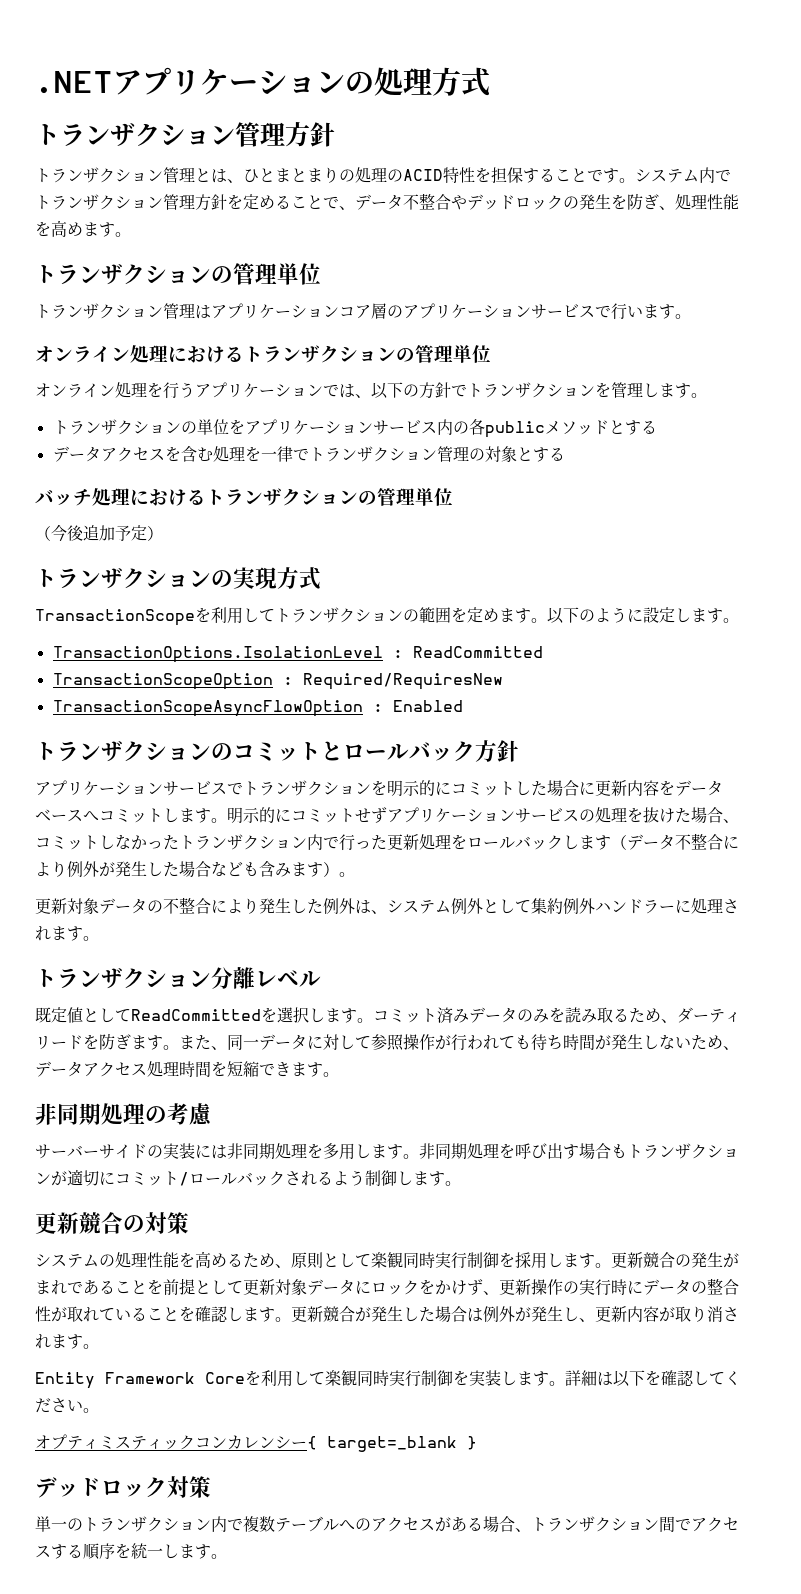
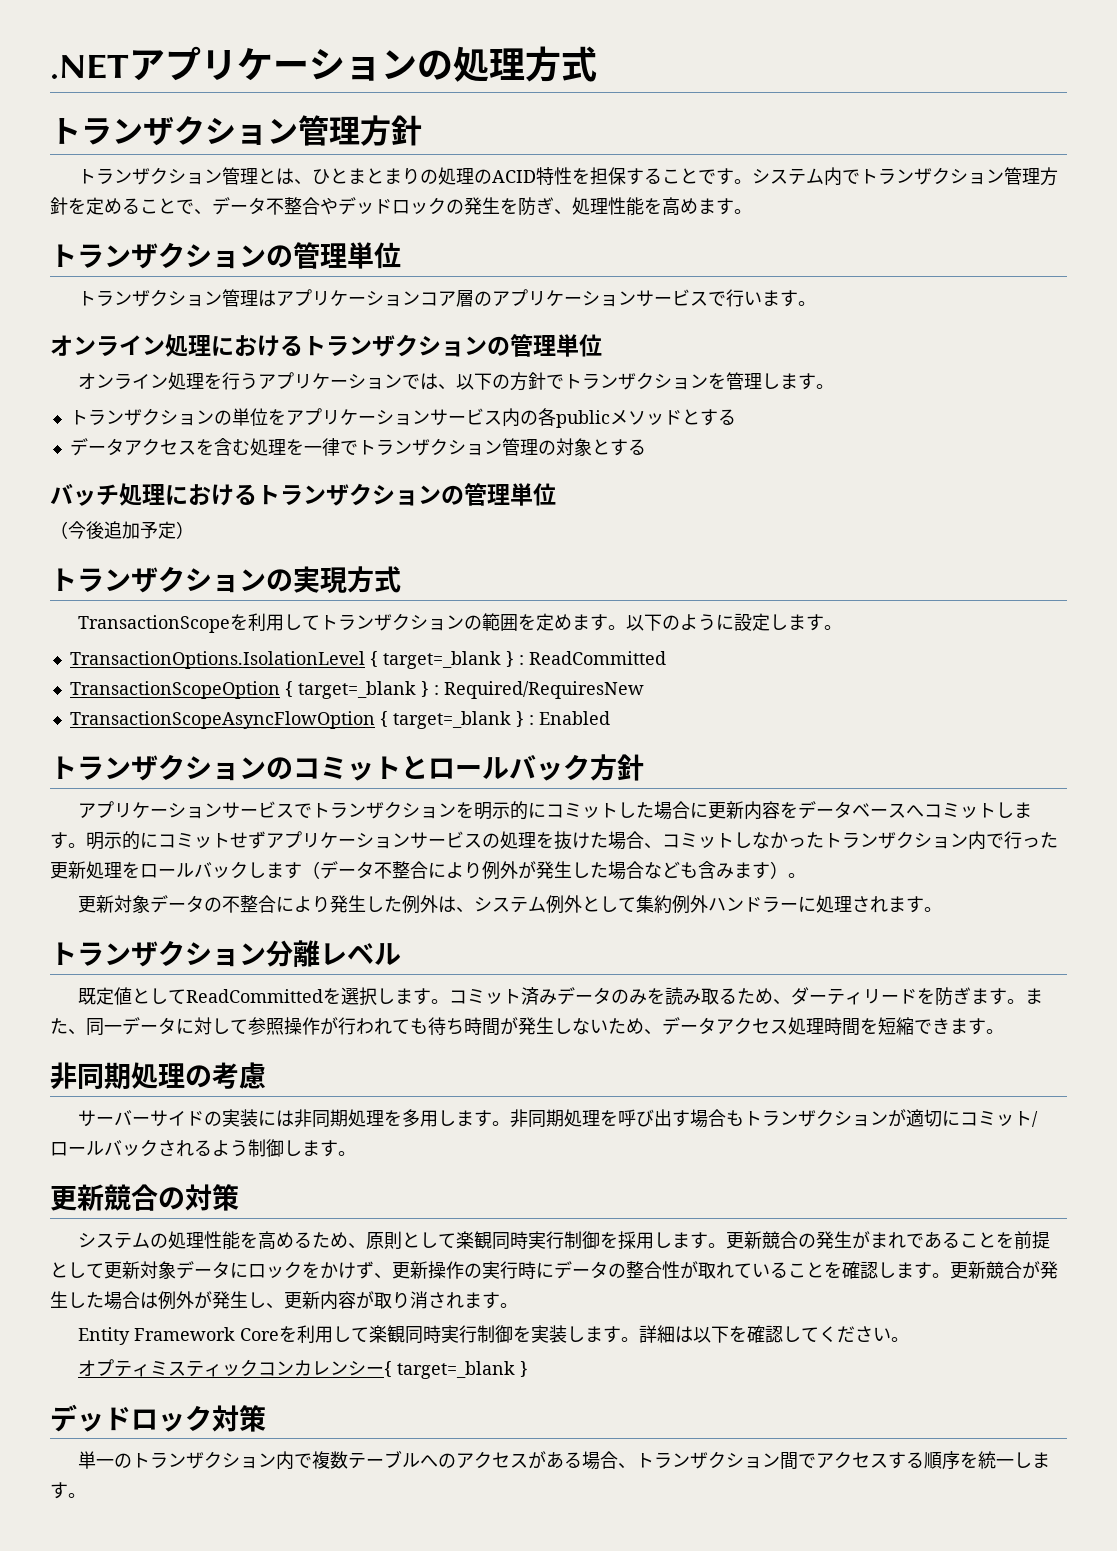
- TransactionOptions.IsolationLevel : ReadCommitted
+ TransactionOptions.IsolationLevel { target=_blank } : ReadCommitted
- TransactionScopeOption : Required/RequiresNew
+ TransactionScopeOption { target=_blank } : Required/RequiresNew
- TransactionScopeAsyncFlowOption : Enabled
+ TransactionScopeAsyncFlowOption { target=_blank } : Enabled

